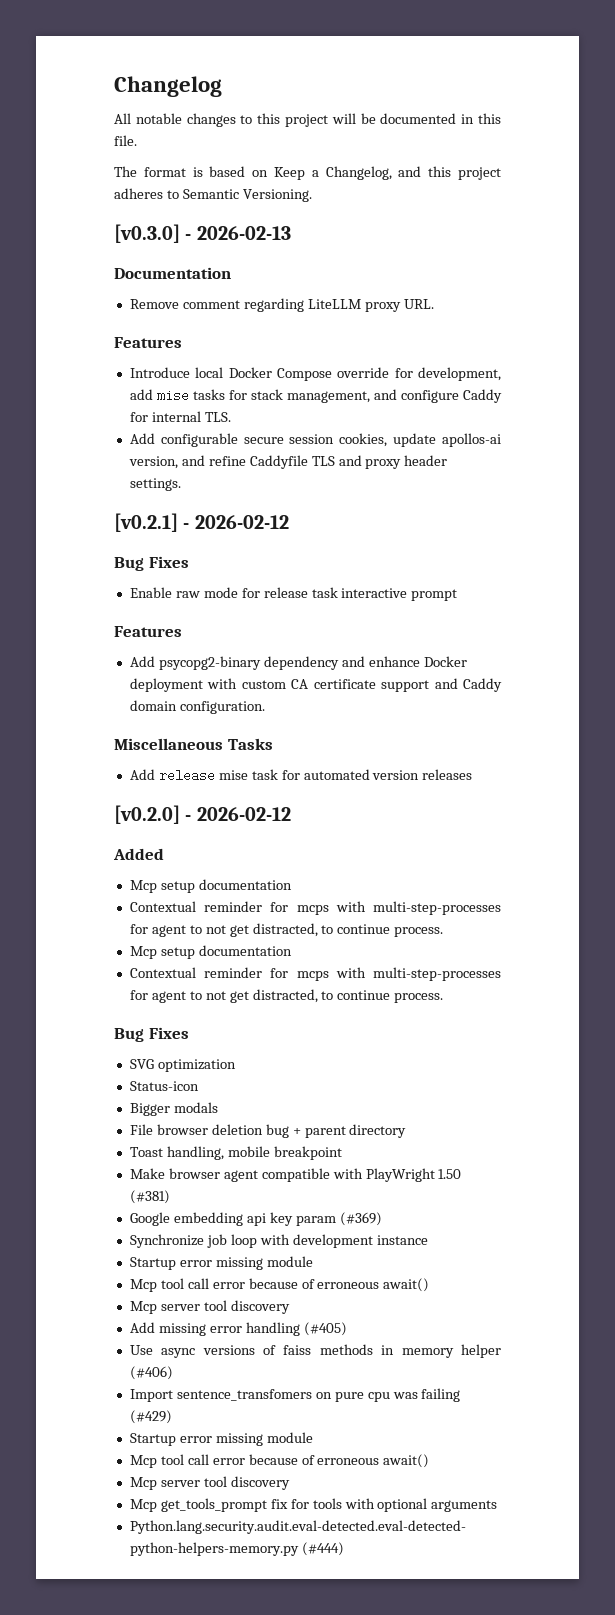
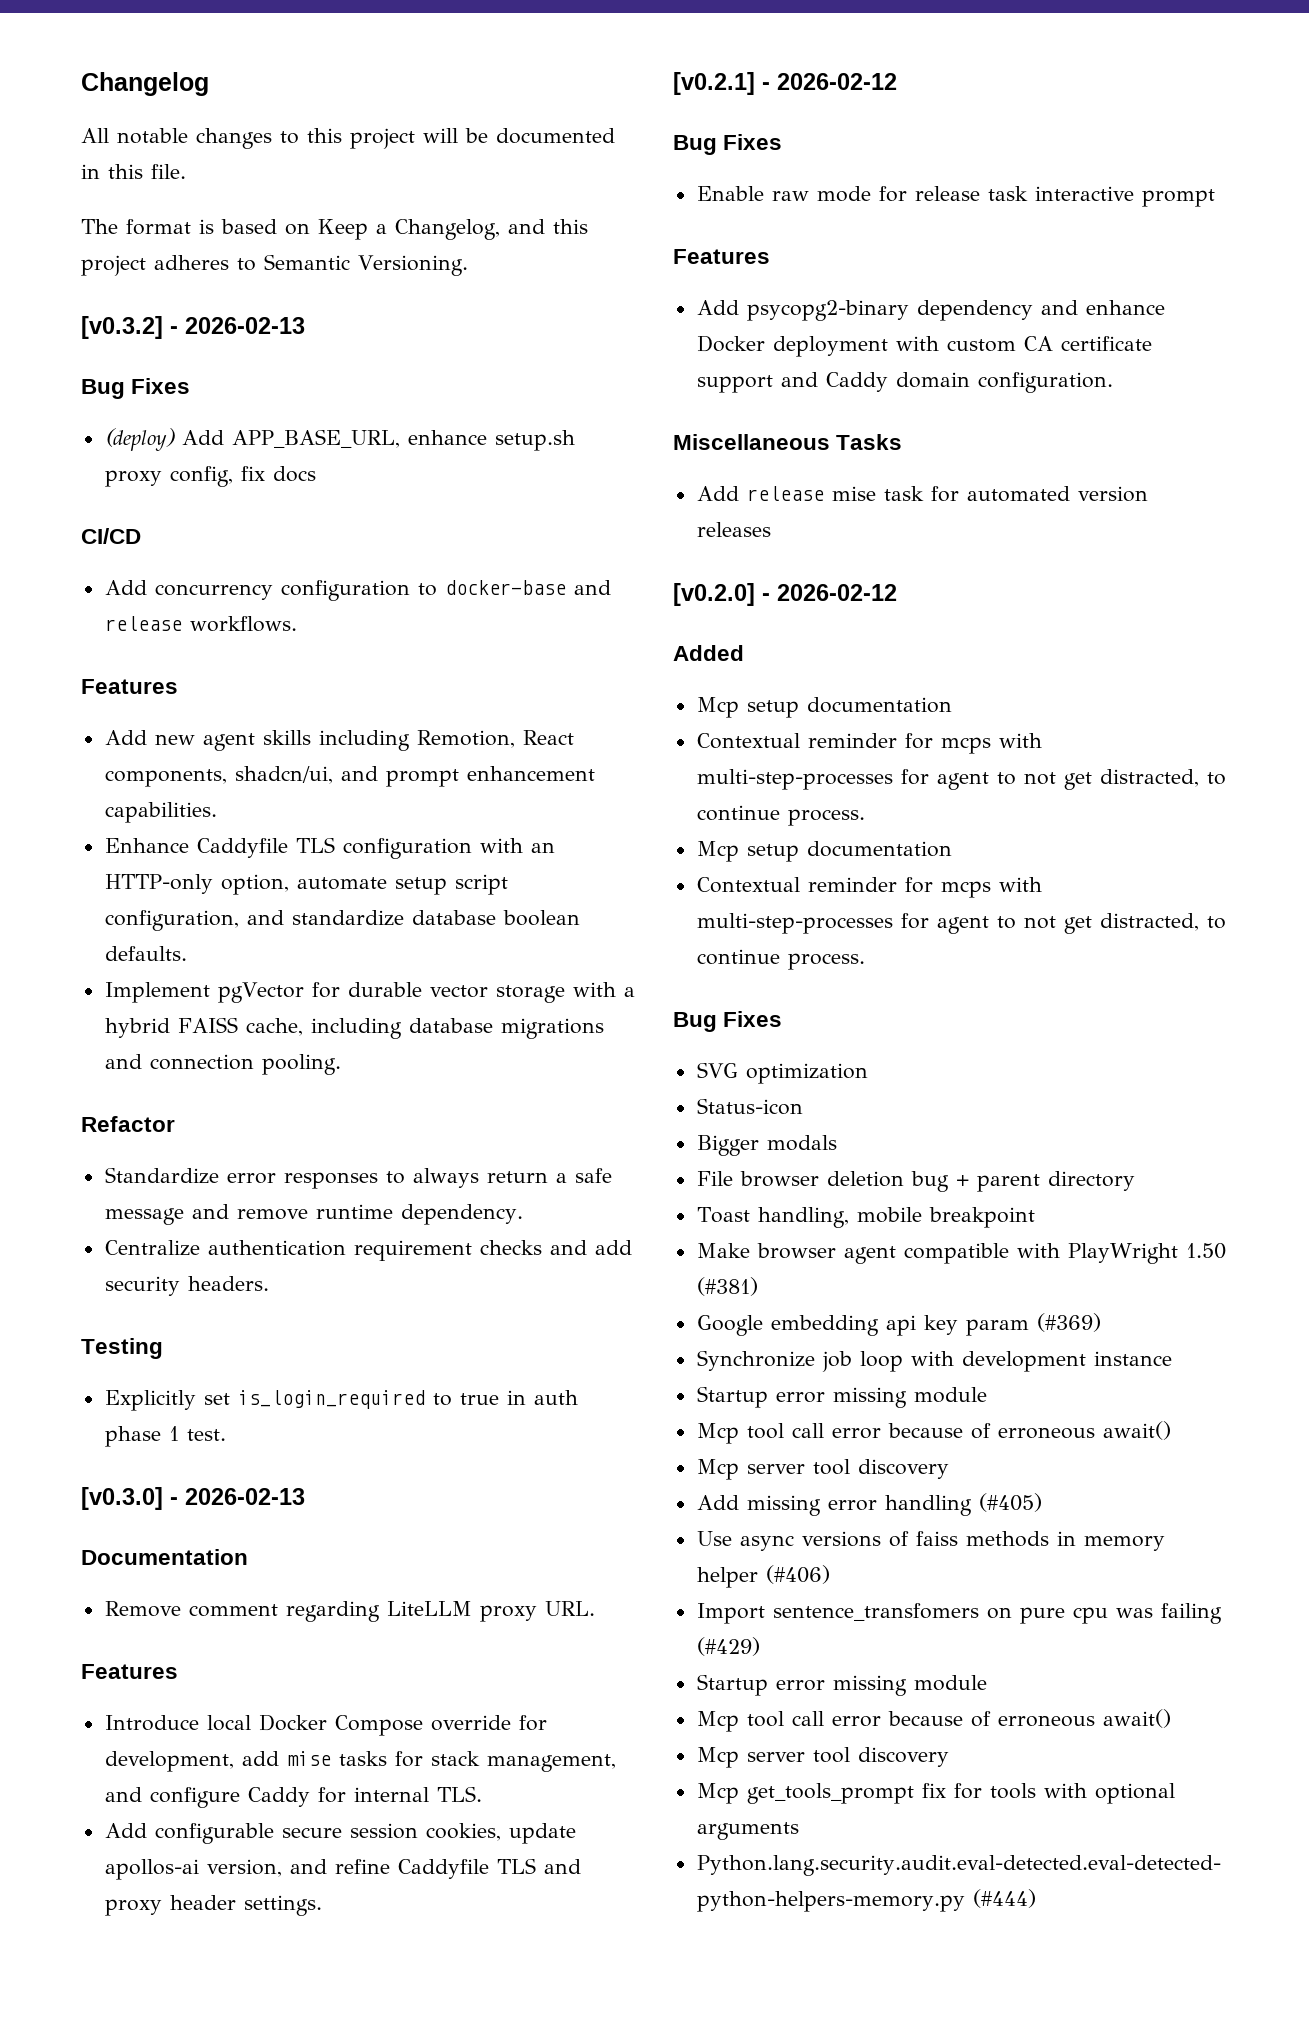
+ [v0.3.2] - 2026-02-13
+ Bug Fixes
+ (deploy) Add APP_BASE_URL, enhance setup.sh proxy config, fix docs
+ CI/CD
+ Add concurrency configuration to docker-base and release workflows.
+ Features
+ Add new agent skills including Remotion, React components, shadcn/ui, and prompt enhancement capabilities.
+ Enhance Caddyfile TLS configuration with an HTTP-only option, automate setup script configuration, and standardize database boolean defaults.
+ Implement pgVector for durable vector storage with a hybrid FAISS cache, including database migrations and connection pooling.
+ Refactor
+ Standardize error responses to always return a safe message and remove runtime dependency.
+ Centralize authentication requirement checks and add security headers.
+ Testing
+ Explicitly set is_login_required to true in auth phase 1 test.

